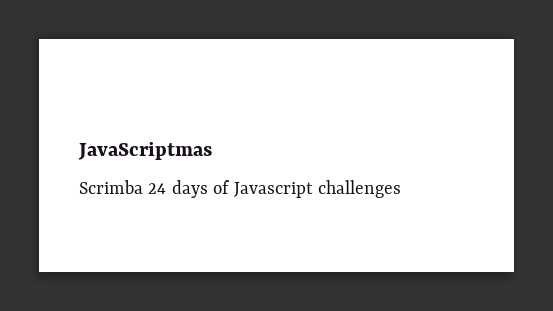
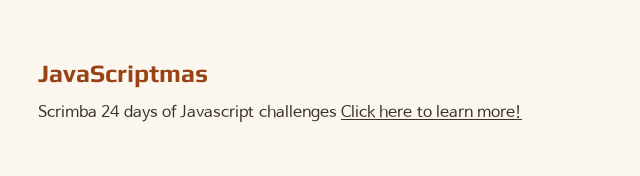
- Scrimba 24 days of Javascript challenges
+ Scrimba 24 days of Javascript challenges Click here to learn more!

